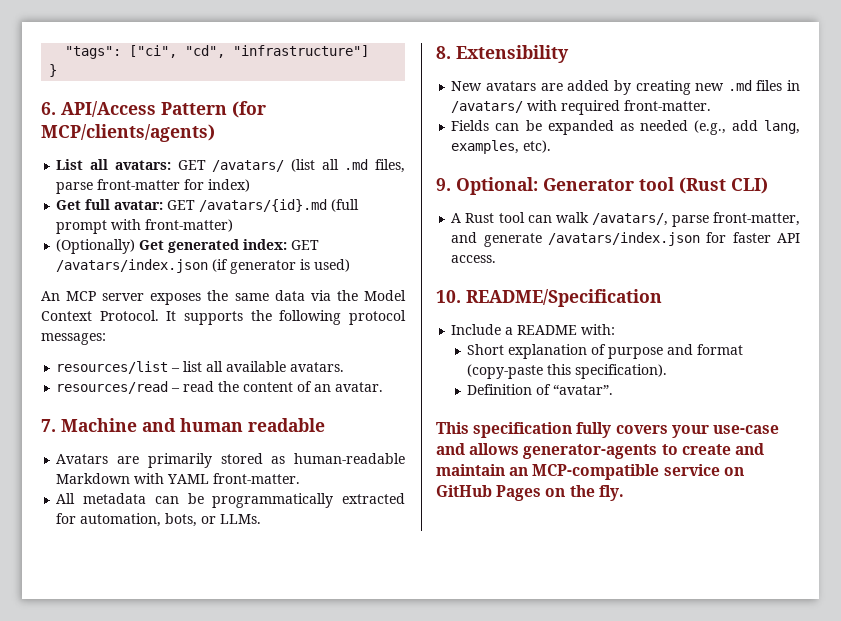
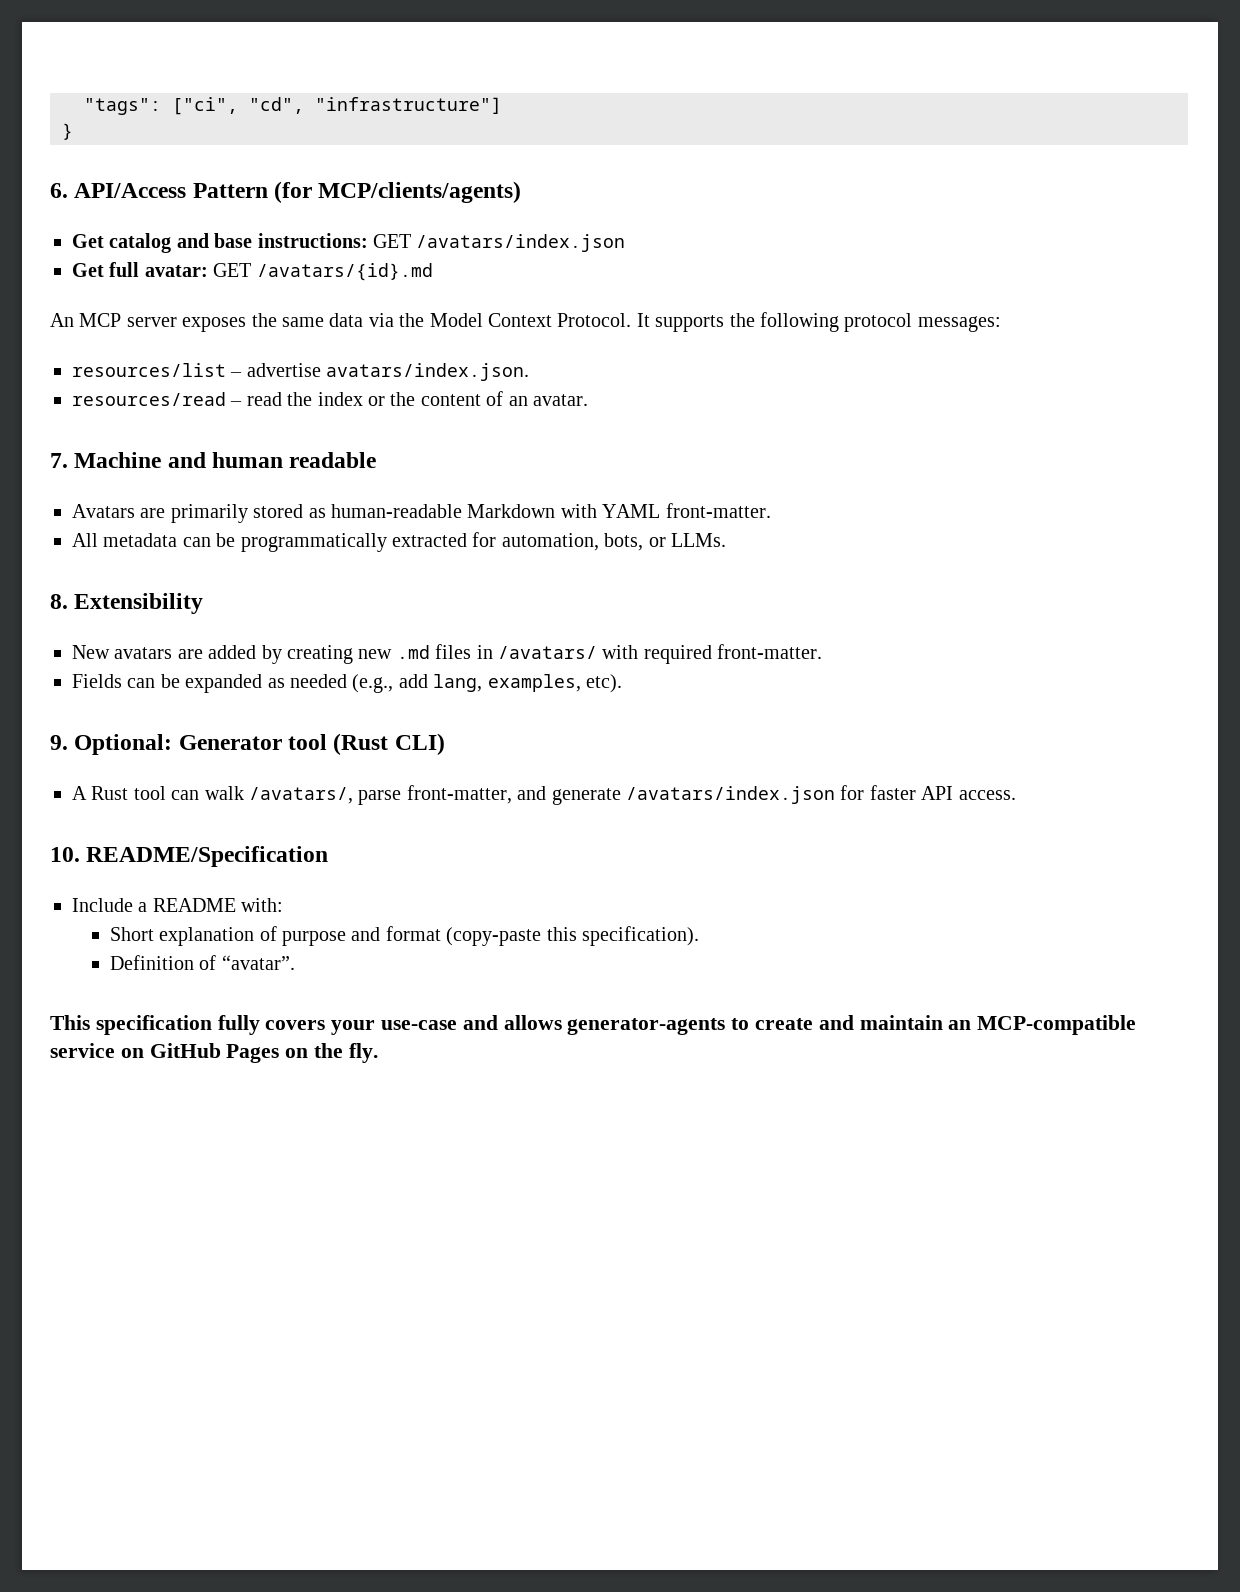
- List all avatars: GET /avatars/ (list all .md files, parse front-matter for index)
+ Get catalog and base instructions: GET /avatars/index.json
- Get full avatar: GET /avatars/{id}.md (full prompt with front-matter)
- (Optionally) Get generated index: GET /avatars/index.json (if generator is used)
+ Get full avatar: GET /avatars/{id}.md
- resources/list – list all available avatars.
+ resources/list – advertise avatars/index.json.
- resources/read – read the content of an avatar.
+ resources/read – read the index or the content of an avatar.

